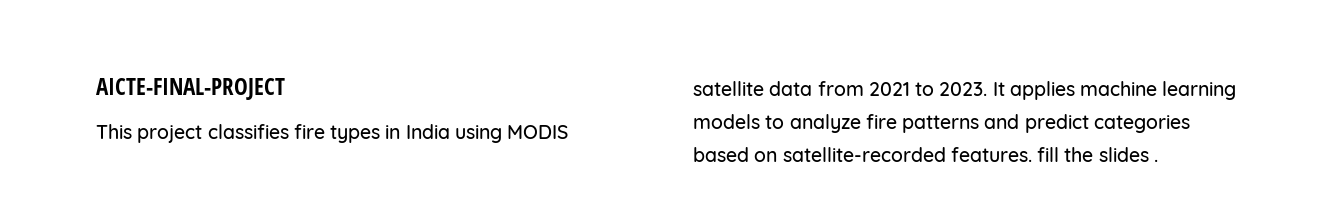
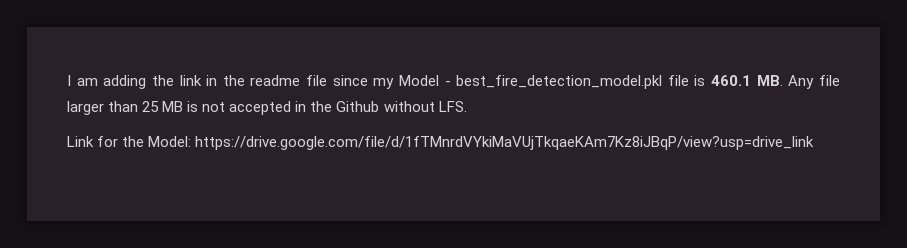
- AICTE-FINAL-PROJECT
- This project classifies fire types in India using MODIS satellite data from 2021 to 2023. It applies machine learning models to analyze fire patterns and predict categories based on satellite-recorded features. fill the slides .
+ I am adding the link in the readme file since my Model - best_fire_detection_model.pkl file is 460.1 MB. Any file larger than 25 MB is not accepted in the Github without LFS.
+ Link for the Model: https://drive.google.com/file/d/1fTMnrdVYkiMaVUjTkqaeKAm7Kz8iJBqP/view?usp=drive_link

